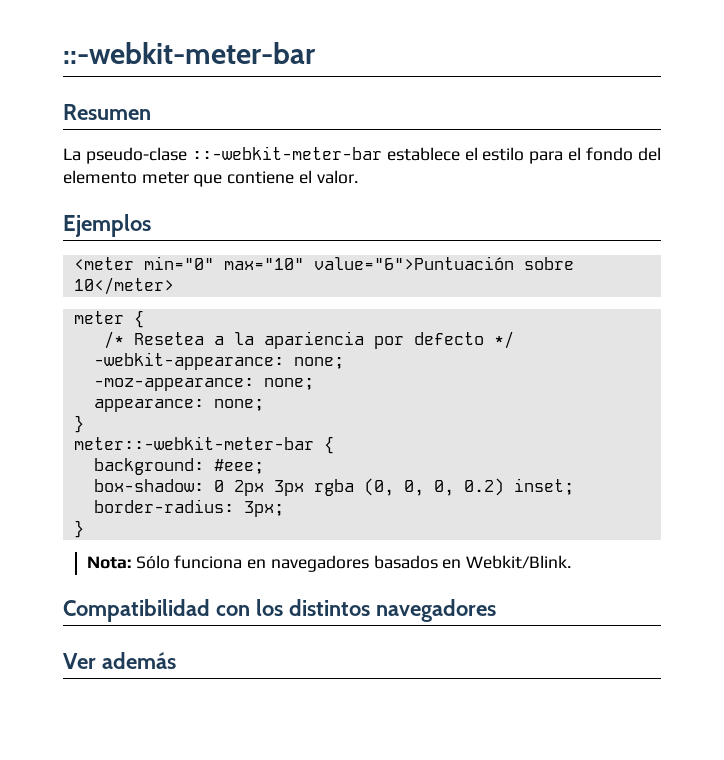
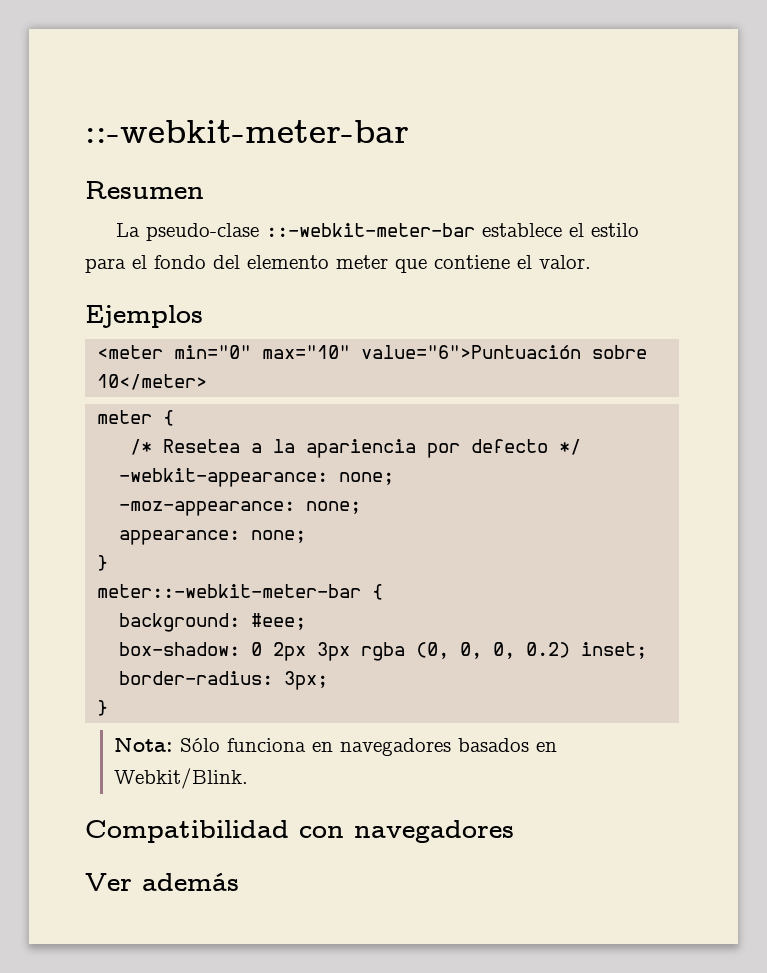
- Compatibilidad con los distintos navegadores
+ Compatibilidad con navegadores

